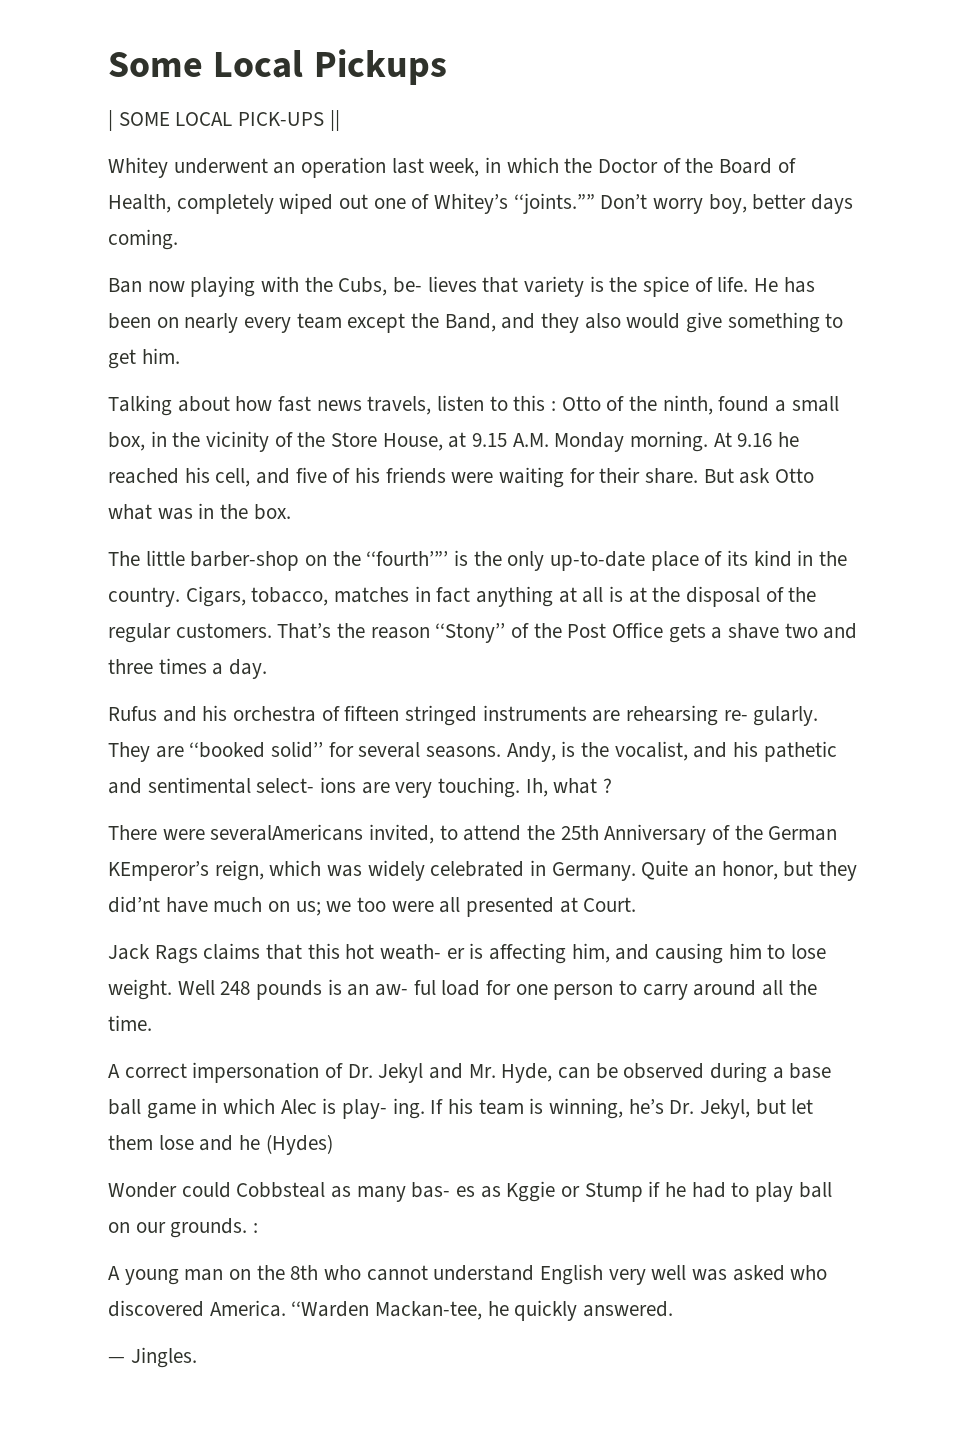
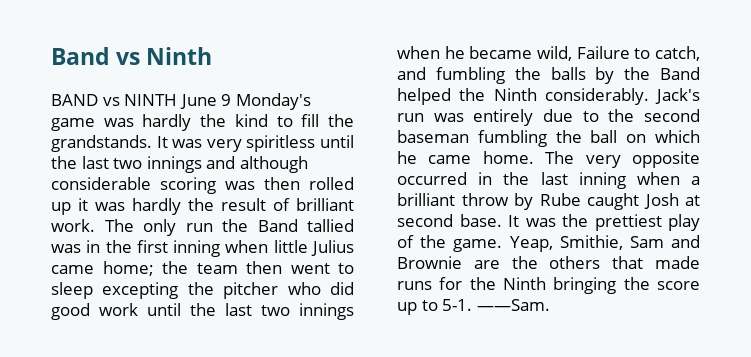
- Some Local Pickups
- | SOME LOCAL PICK-UPS ||
- Whitey underwent an operation last week, in which the Doctor of the Board of Health, completely wiped out one of Whitey’s ‘‘joints.”” Don’t worry boy, better days coming.
- Ban now playing with the Cubs, be- lieves that variety is the spice of life. He has been on nearly every team except the Band, and they also would give something to get him.
- Talking about how fast news travels, listen to this : Otto of the ninth, found a small box, in the vicinity of the Store House, at 9.15 A.M. Monday morning. At 9.16 he reached his cell, and five of his friends were waiting for their share. But ask Otto what was in the box.
- The little barber-shop on the ‘‘fourth’”’ is the only up-to-date place of its kind in the country. Cigars, tobacco, matches in fact anything at all is at the disposal of the regular customers. That’s the reason ‘‘Stony’’ of the Post Office gets a shave two and three times a day.
- Rufus and his orchestra of fifteen stringed instruments are rehearsing re- gularly. They are ‘‘booked solid’’ for several seasons. Andy, is the vocalist, and his pathetic and sentimental select- ions are very touching. Ih, what ?
- There were severalAmericans invited, to attend the 25th Anniversary of the German KEmperor’s reign, which was widely celebrated in Germany. Quite an honor, but they did’nt have much on us; we too were all presented at Court.
- Jack Rags claims that this hot weath- er is affecting him, and causing him to lose weight. Well 248 pounds is an aw- ful load for one person to carry around all the time.
- A correct impersonation of Dr. Jekyl and Mr. Hyde, can be observed during a base ball game in which Alec is play- ing. If his team is winning, he’s Dr. Jekyl, but let them lose and he (Hydes)
- Wonder could Cobbsteal as many bas- es as Kggie or Stump if he had to play ball on our grounds. :
- A young man on the 8th who cannot understand English very well was asked who discovered America. ‘‘Warden Mackan-tee, he quickly answered.
- — Jingles.
+ Band vs Ninth
+ BAND vs NINTH June 9 Monday's game was hardly the kind to fill the grandstands. It was very spiritless until the last two innings and although considerable scoring was then rolled up it was hardly the result of brilliant work. The only run the Band tallied was in the first inning when little Julius came home; the team then went to sleep excepting the pitcher who did good work until the last two innings when he became wild, Failure to catch, and fumbling the balls by the Band helped the Ninth considerably. Jack's run was entirely due to the second baseman fumbling the ball on which he came home. The very opposite occurred in the last inning when a brilliant throw by Rube caught Josh at second base. It was the prettiest play of the game. Yeap, Smithie, Sam and Brownie are the others that made runs for the Ninth bringing the score up to 5-1. ——Sam.

